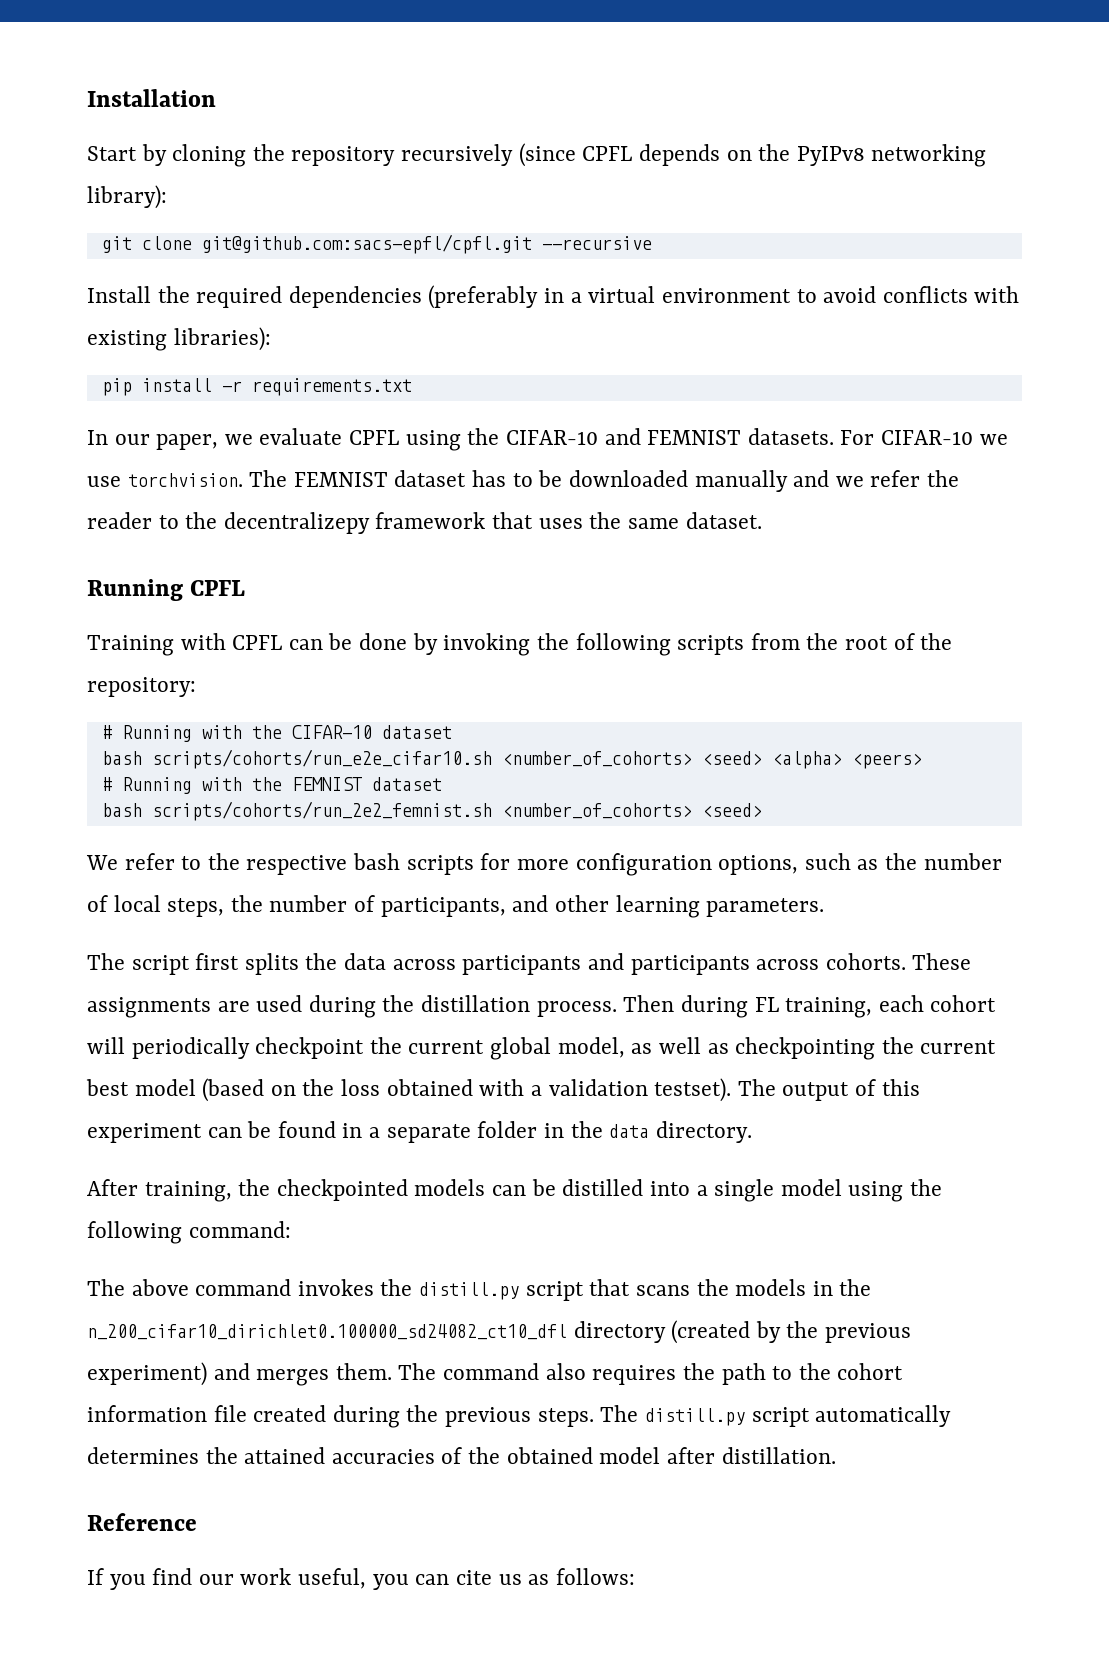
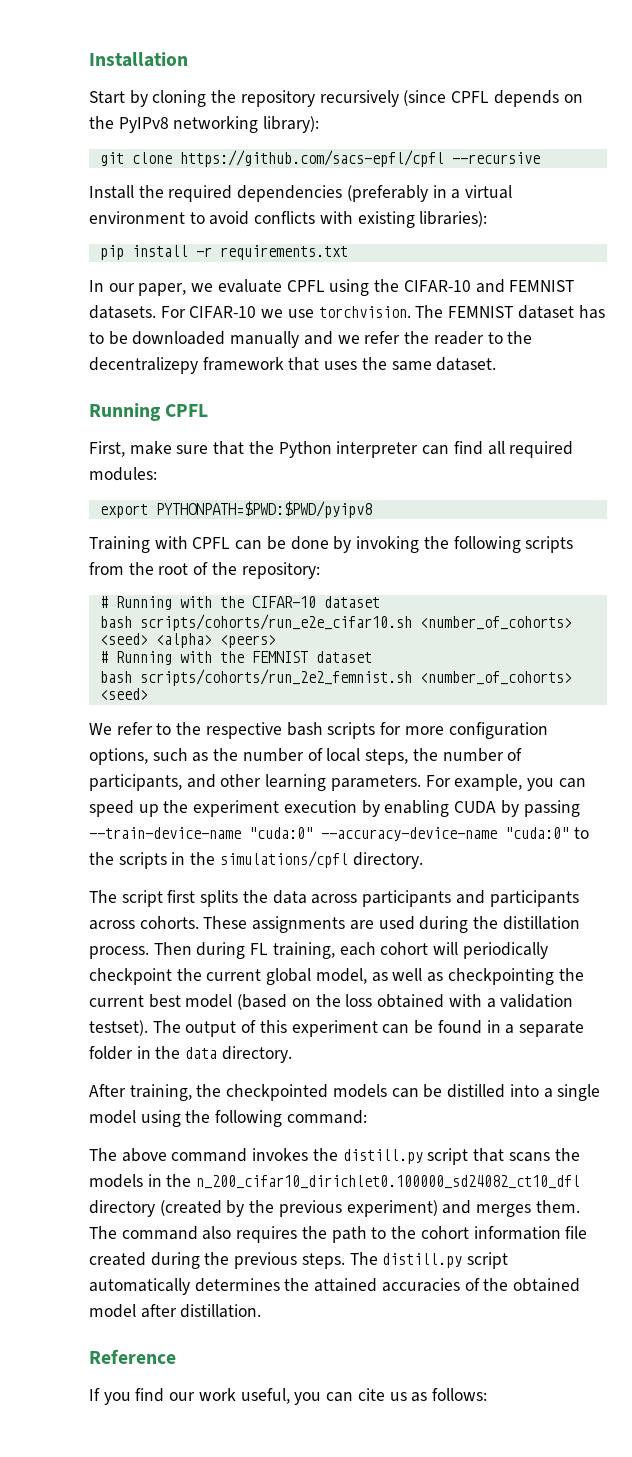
- git clone git@github.com:sacs-epfl/cpfl.git --recursive
+ git clone https://github.com/sacs-epfl/cpfl --recursive
+ First, make sure that the Python interpreter can find all required modules:
+ export PYTHONPATH=$PWD:$PWD/pyipv8
+ For example, you can speed up the experiment execution by enabling CUDA by passing --train-device-name "cuda:0" --accuracy-device-name "cuda:0" to the scripts in the simulations/cpfl directory.

